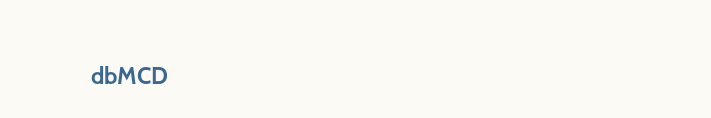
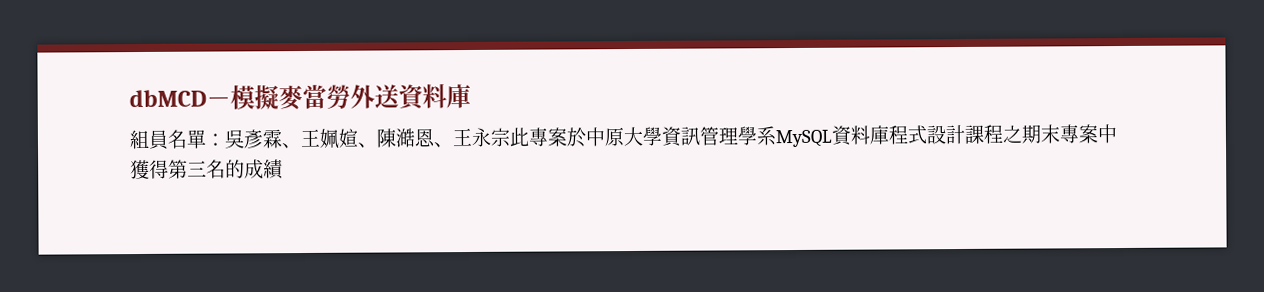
- dbMCD
+ dbMCD－模擬麥當勞外送資料庫
+ 組員名單：吳彥霖、王姵媗、陳澔恩、王永宗此專案於中原大學資訊管理學系MySQL資料庫程式設計課程之期末專案中獲得第三名的成績

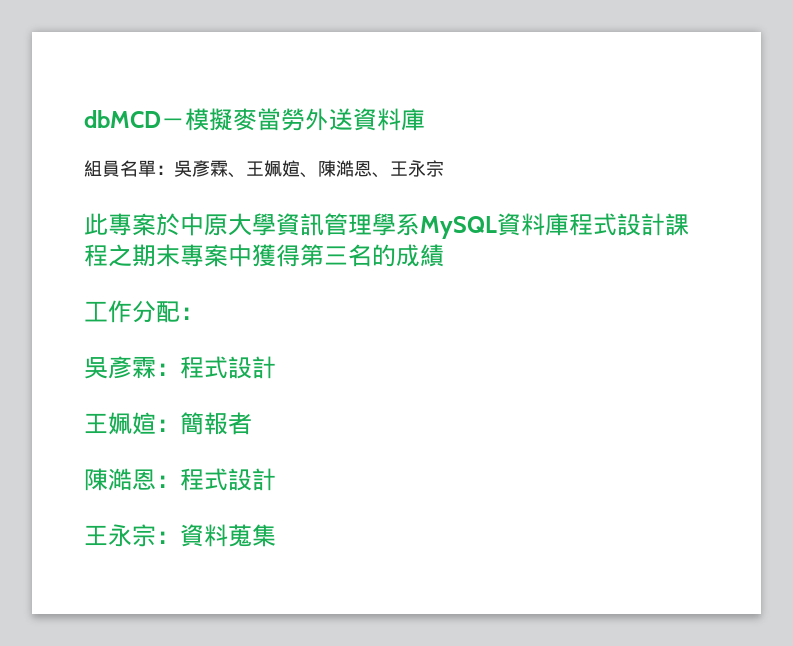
- 組員名單：吳彥霖、王姵媗、陳澔恩、王永宗此專案於中原大學資訊管理學系MySQL資料庫程式設計課程之期末專案中獲得第三名的成績
+ 組員名單：吳彥霖、王姵媗、陳澔恩、王永宗
+ 此專案於中原大學資訊管理學系MySQL資料庫程式設計課程之期末專案中獲得第三名的成績
+ 工作分配：
+ 吳彥霖：程式設計
+ 王姵媗：簡報者
+ 陳澔恩：程式設計
+ 王永宗：資料蒐集

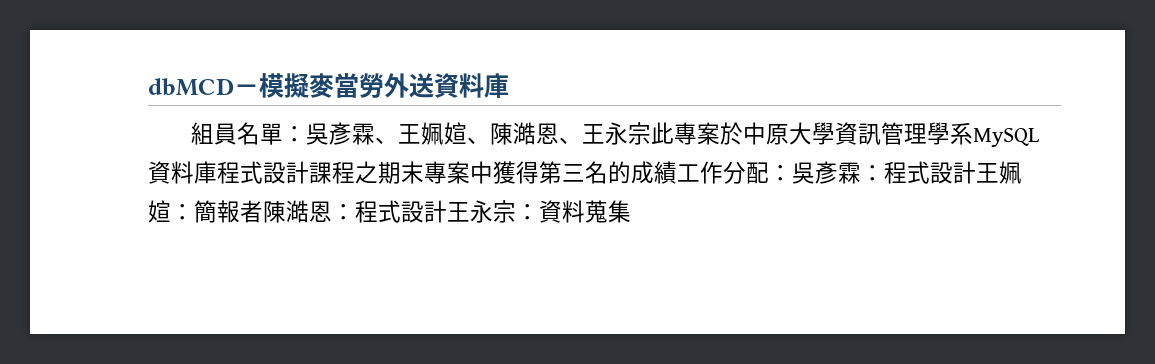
- 組員名單：吳彥霖、王姵媗、陳澔恩、王永宗
- 此專案於中原大學資訊管理學系MySQL資料庫程式設計課程之期末專案中獲得第三名的成績
- 工作分配：
- 吳彥霖：程式設計
- 王姵媗：簡報者
- 陳澔恩：程式設計
- 王永宗：資料蒐集
+ 組員名單：吳彥霖、王姵媗、陳澔恩、王永宗此專案於中原大學資訊管理學系MySQL資料庫程式設計課程之期末專案中獲得第三名的成績工作分配：吳彥霖：程式設計王姵媗：簡報者陳澔恩：程式設計王永宗：資料蒐集

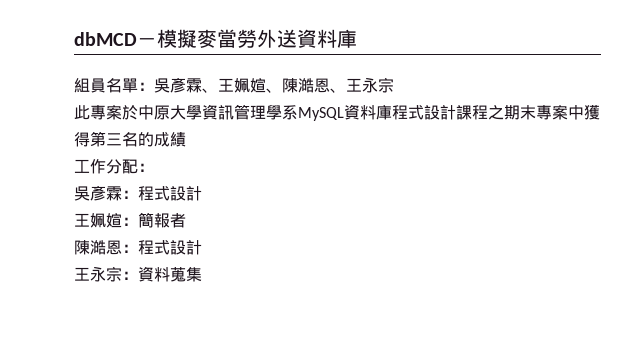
- 組員名單：吳彥霖、王姵媗、陳澔恩、王永宗此專案於中原大學資訊管理學系MySQL資料庫程式設計課程之期末專案中獲得第三名的成績工作分配：吳彥霖：程式設計王姵媗：簡報者陳澔恩：程式設計王永宗：資料蒐集
+ 組員名單：吳彥霖、王姵媗、陳澔恩、王永宗
+ 此專案於中原大學資訊管理學系MySQL資料庫程式設計課程之期末專案中獲得第三名的成績
+ 工作分配：
+ 吳彥霖：程式設計
+ 王姵媗：簡報者
+ 陳澔恩：程式設計
+ 王永宗：資料蒐集

